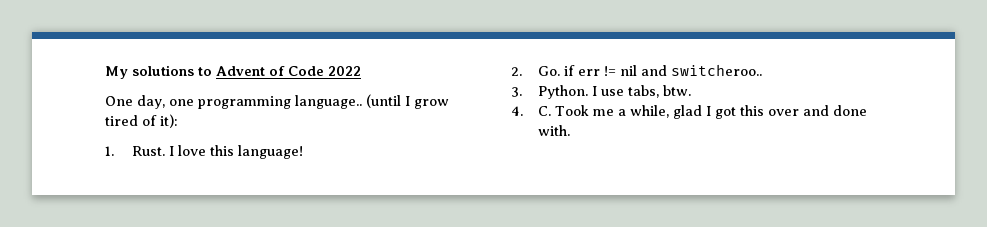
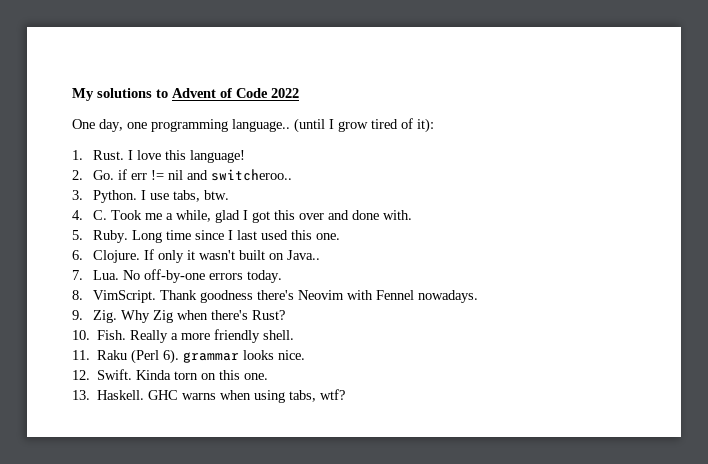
+ 5. Ruby. Long time since I last used this one.
+ 6. Clojure. If only it wasn't built on Java..
+ 7. Lua. No off-by-one errors today.
+ 8. VimScript. Thank goodness there's Neovim with Fennel nowadays.
+ 9. Zig. Why Zig when there's Rust?
+ 10. Fish. Really a more friendly shell.
+ 11. Raku (Perl 6). grammar looks nice.
+ 12. Swift. Kinda torn on this one.
+ 13. Haskell. GHC warns when using tabs, wtf?

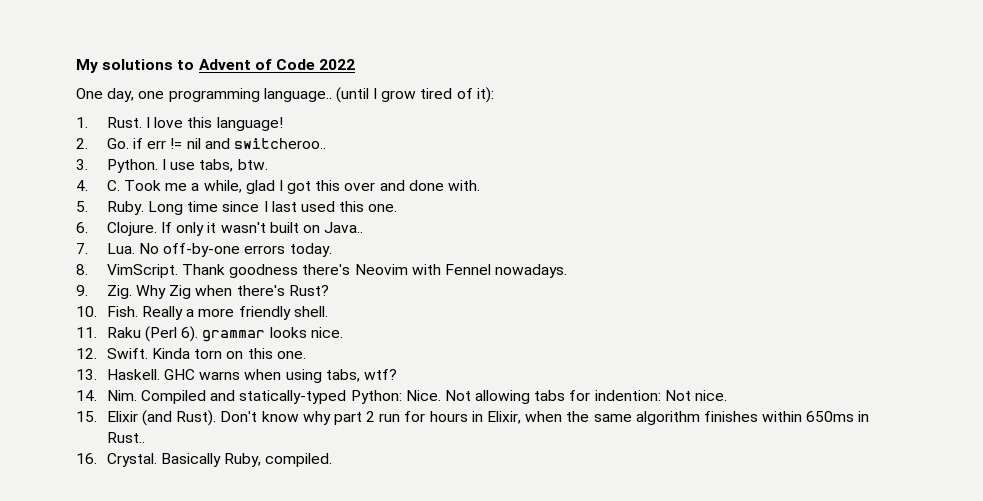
+ 14. Nim. Compiled and statically-typed Python: Nice. Not allowing tabs for indention: Not nice.
+ 15. Elixir (and Rust). Don't know why part 2 run for hours in Elixir, when the same algorithm finishes within 650ms in Rust..
+ 16. Crystal. Basically Ruby, compiled.

